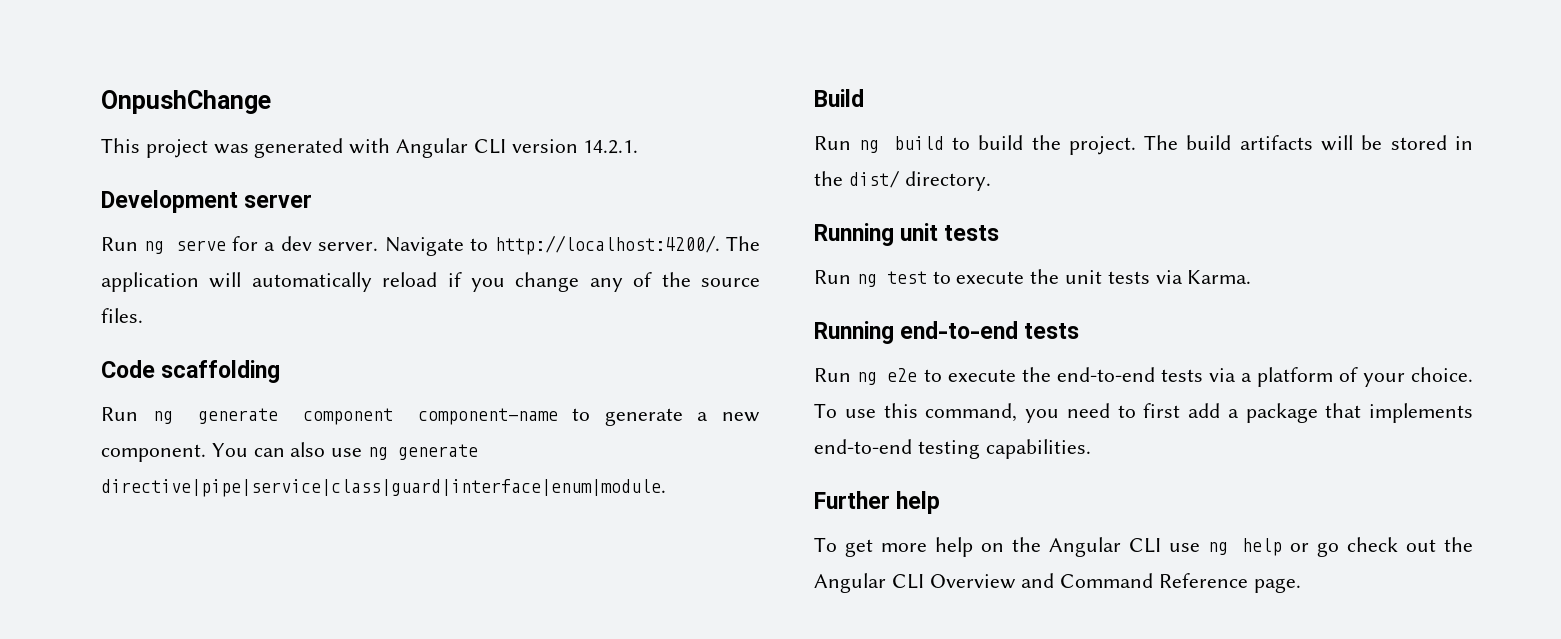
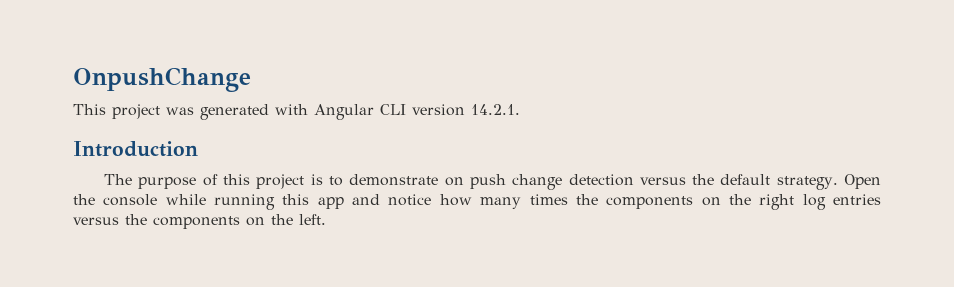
- Development server
- Run ng serve for a dev server. Navigate to http://localhost:4200/. The application will automatically reload if you change any of the source files.
- Code scaffolding
- Run ng generate component component-name to generate a new component. You can also use ng generate directive|pipe|service|class|guard|interface|enum|module.
- Build
- Run ng build to build the project. The build artifacts will be stored in the dist/ directory.
- Running unit tests
- Run ng test to execute the unit tests via Karma.
- Running end-to-end tests
- Run ng e2e to execute the end-to-end tests via a platform of your choice. To use this command, you need to first add a package that implements end-to-end testing capabilities.
- Further help
- To get more help on the Angular CLI use ng help or go check out the Angular CLI Overview and Command Reference page.
+ Introduction
+ The purpose of this project is to demonstrate on push change detection versus the default strategy. Open the console while running this app and notice how many times the components on the right log entries versus the components on the left.

